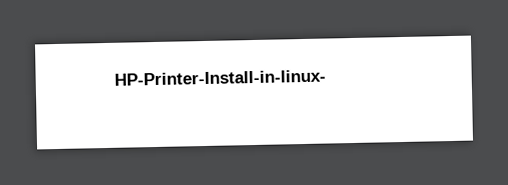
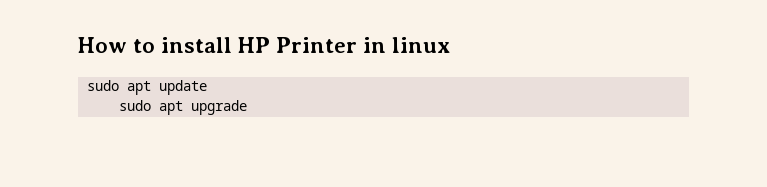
- HP-Printer-Install-in-linux-
+ How to install HP Printer in linux
+ sudo apt update
+ sudo apt upgrade

